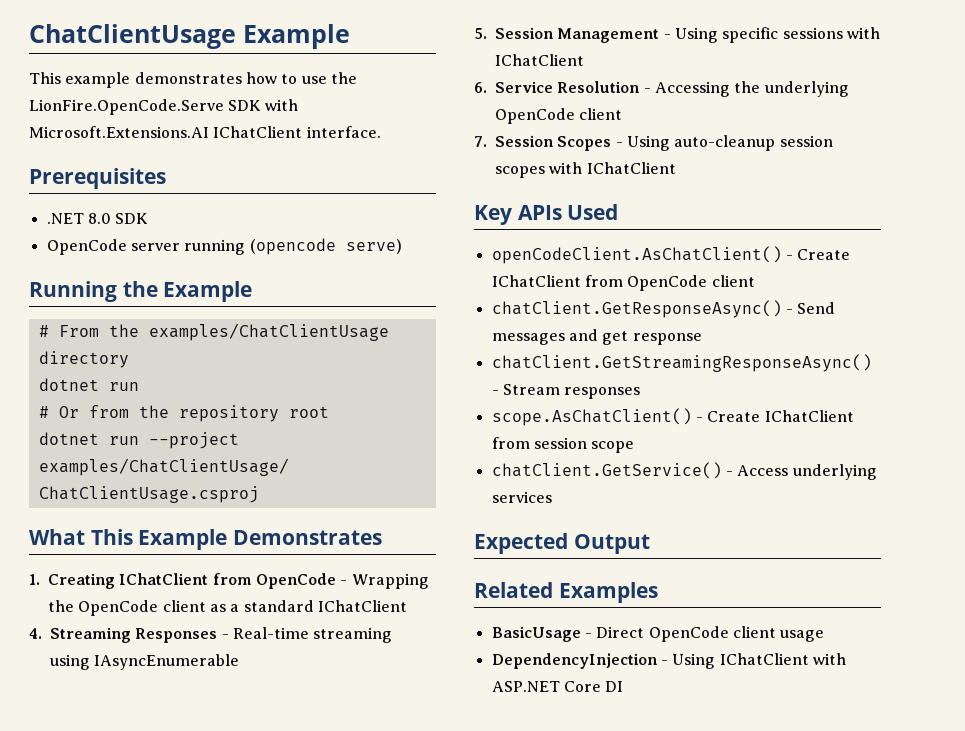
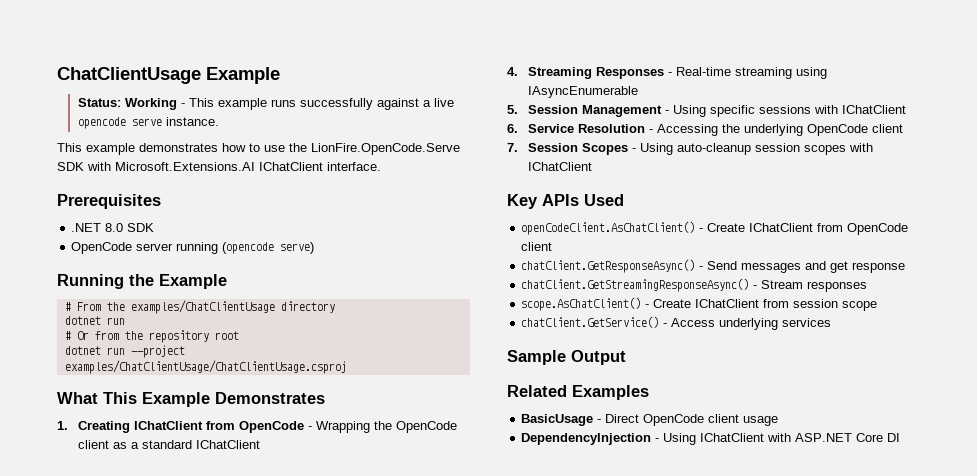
+ Status: Working - This example runs successfully against a live opencode serve instance.
- Expected Output
+ Sample Output

